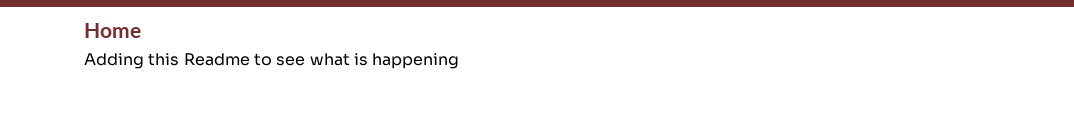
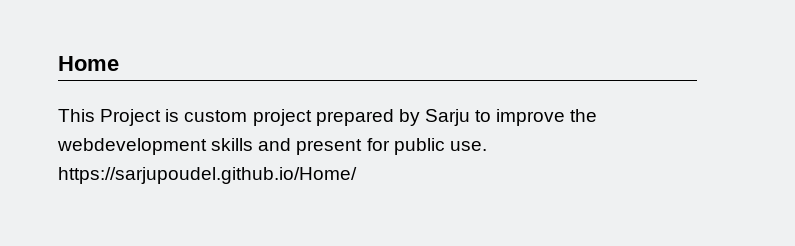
- Adding this Readme to see what is happening
+ This Project is custom project prepared by Sarju to improve the webdevelopment skills and present for public use. https://sarjupoudel.github.io/Home/

